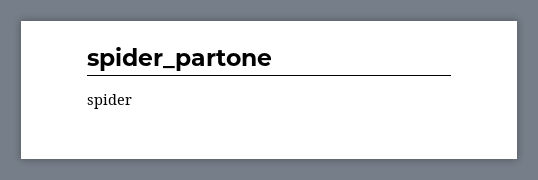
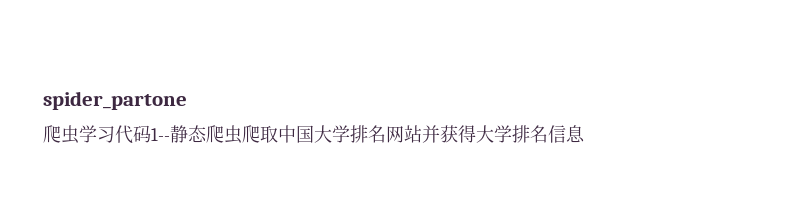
- spider
+ 爬虫学习代码1--静态爬虫爬取中国大学排名网站并获得大学排名信息

